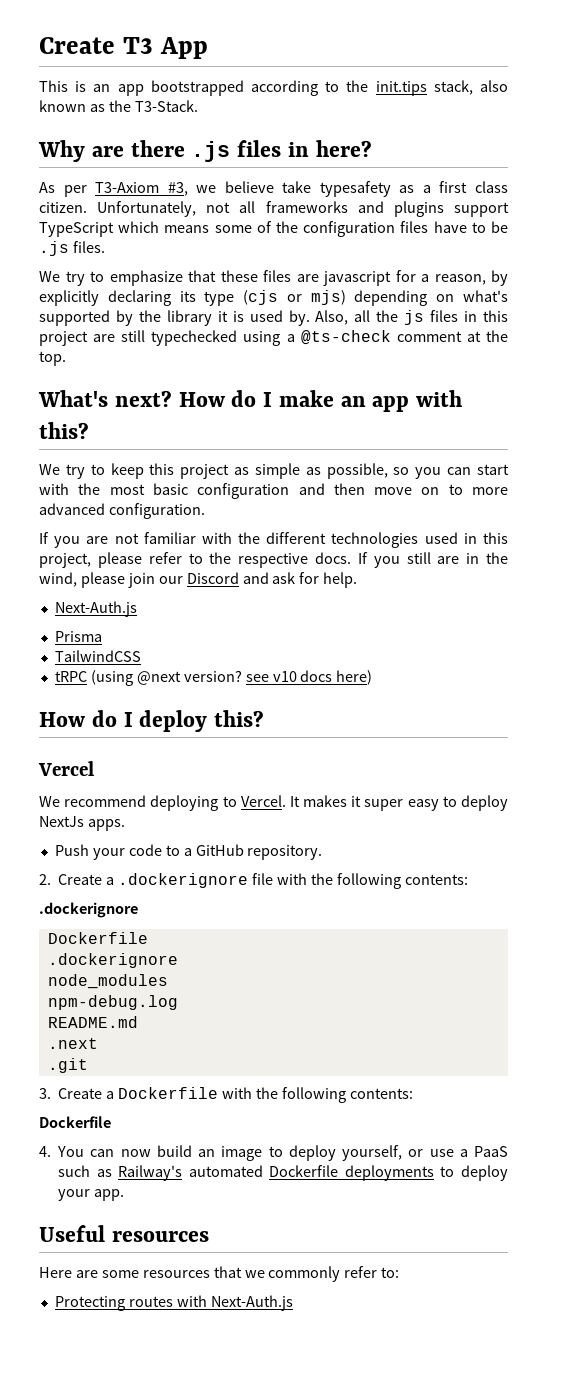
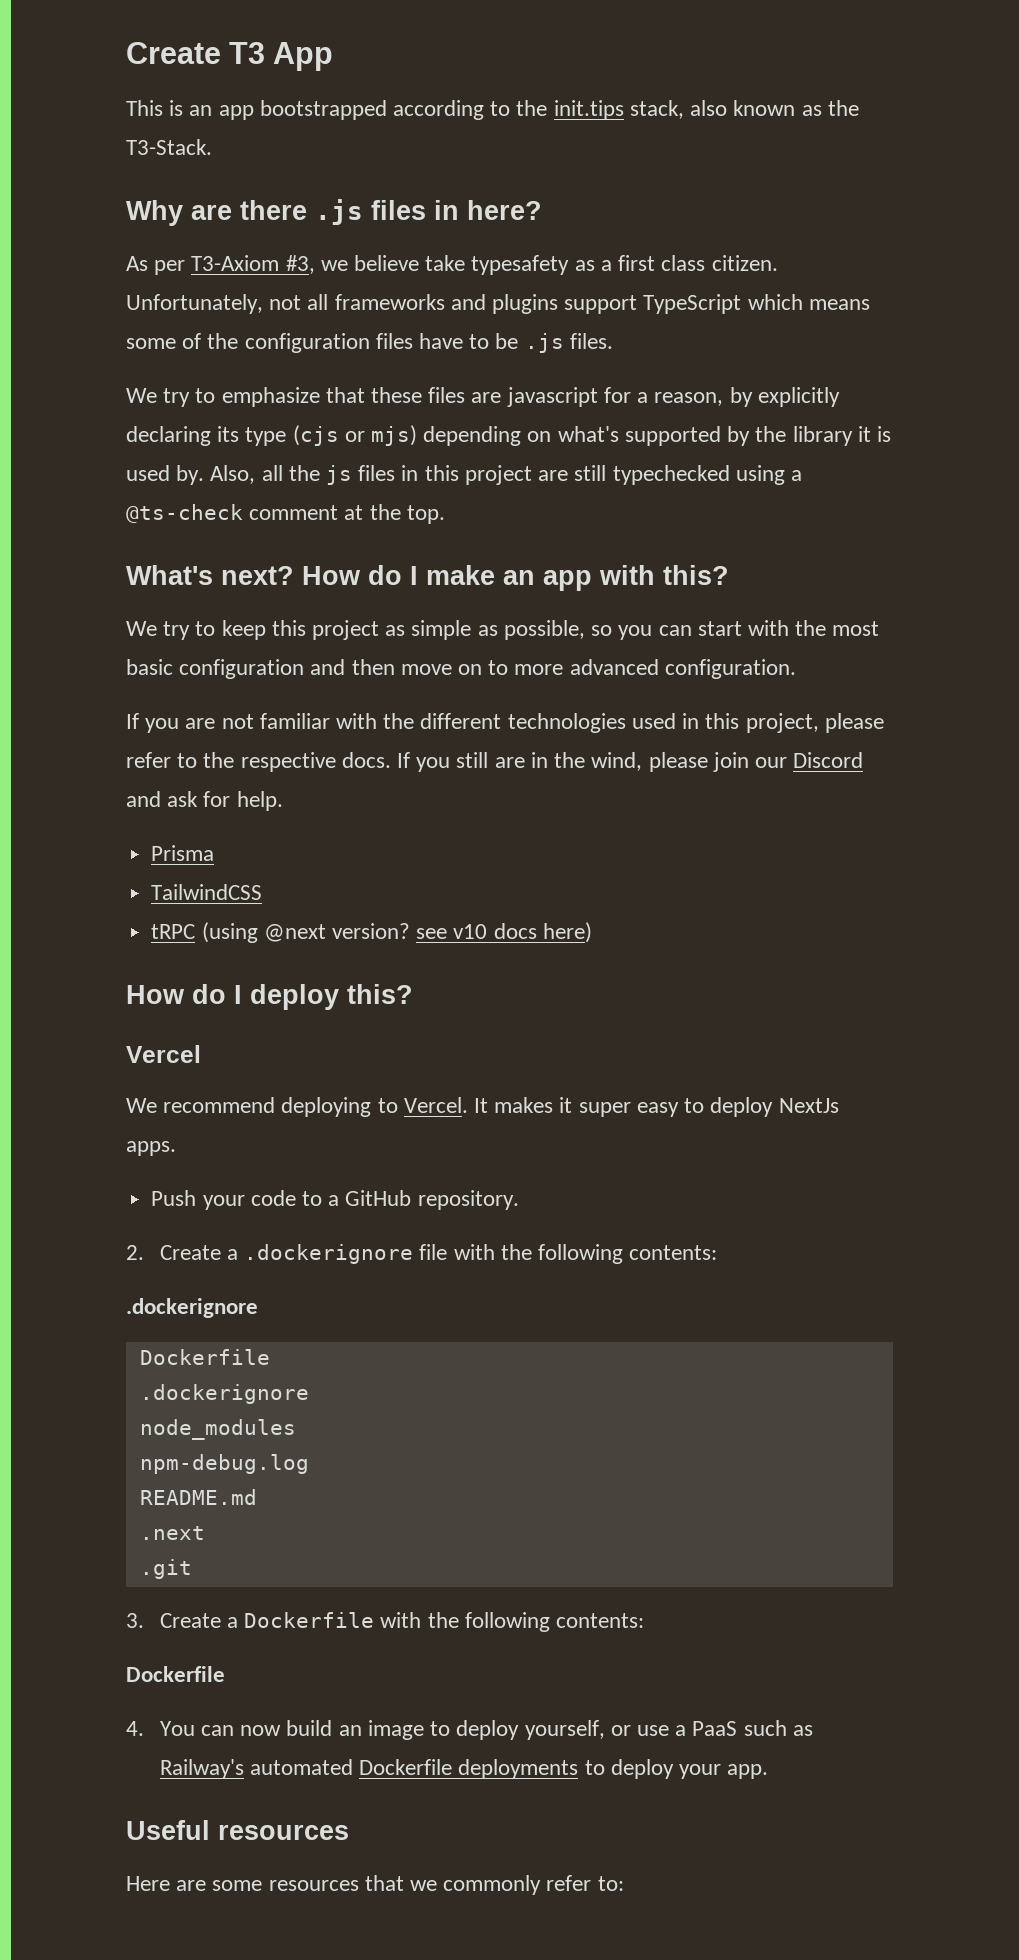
  If you still are in the wind, please join our Discord and ask for help.
- Next-Auth.js
- Protecting routes with Next-Auth.js

